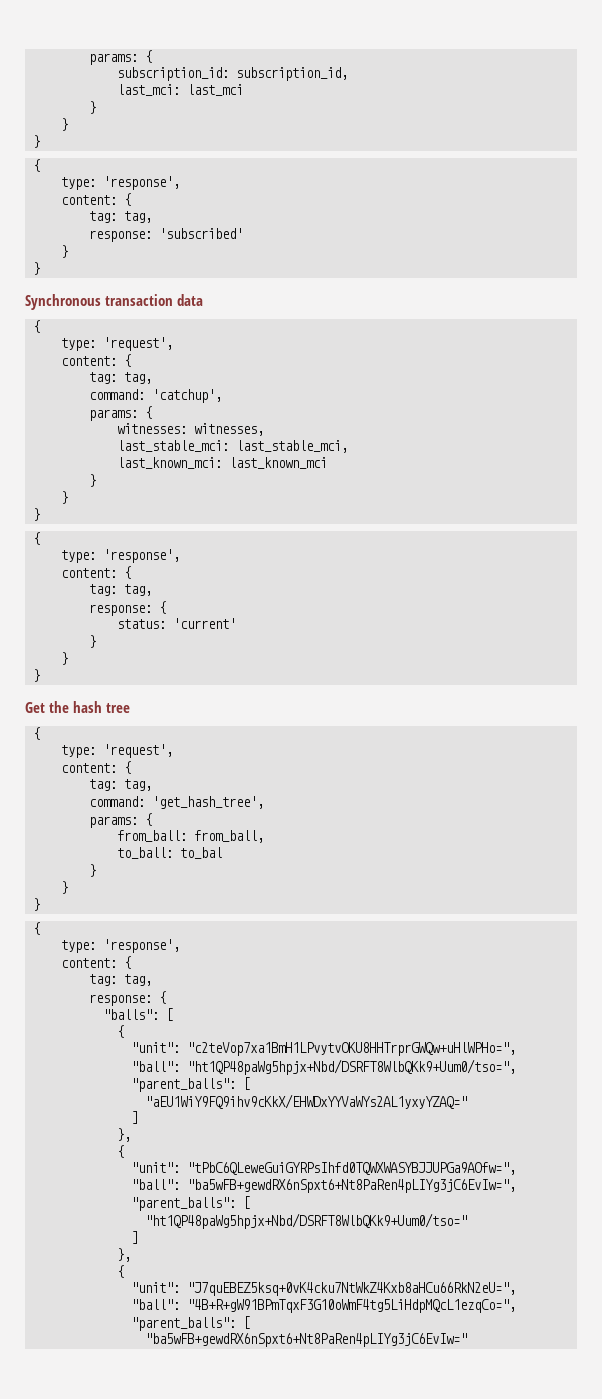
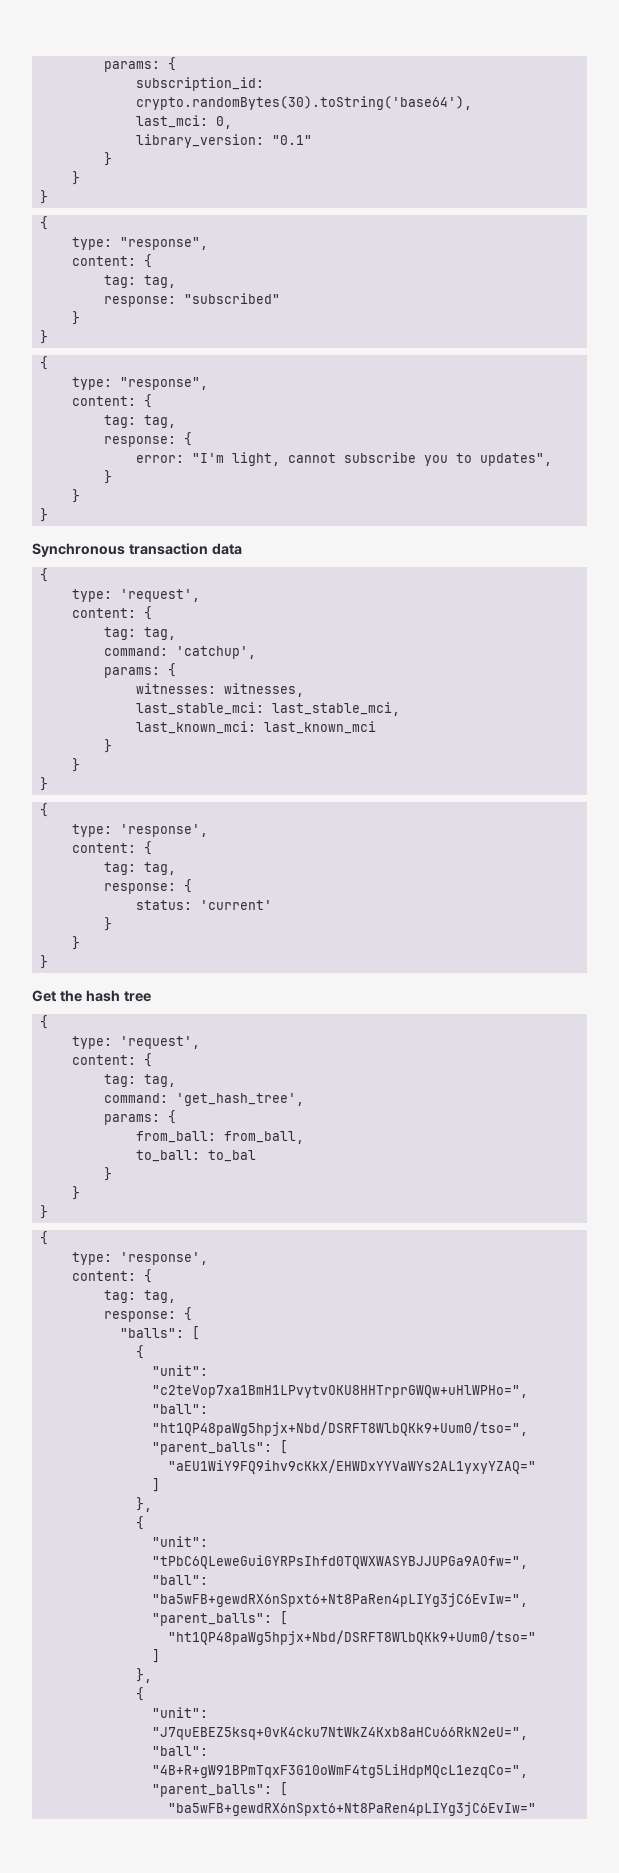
- subscription_id: subscription_id,
+ subscription_id: crypto.randomBytes(30).toString('base64'),
- last_mci: last_mci
+ last_mci: 0,
+ library_version: "0.1"
  }
  }
  }
  {
- type: 'response',
+ type: "response",
  content: {
  tag: tag,
- response: 'subscribed'
+ response: "subscribed"
+ }
+ }
+ {
+ type: "response",
+ content: {
+ tag: tag,
+ response: {
+ error: "I'm light, cannot subscribe you to updates",
+ }

